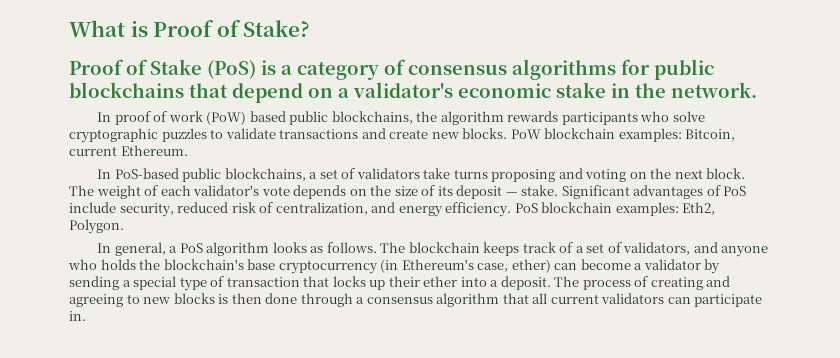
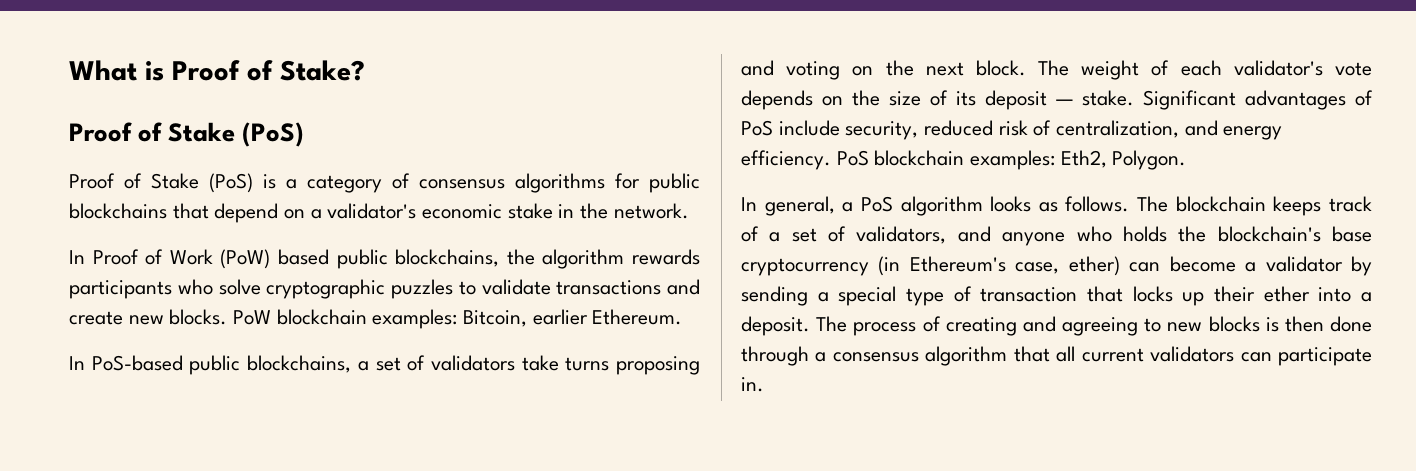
  What is Proof of Stake?
+ Proof of Stake (PoS)
- In proof of work (PoW) based public blockchains, the algorithm rewards participants who solve cryptographic puzzles to validate transactions and create new blocks.
+ In Proof of Work (PoW) based public blockchains, the algorithm rewards participants who solve cryptographic puzzles to validate transactions and create new blocks.
- PoW blockchain examples: Bitcoin, current Ethereum.
+ PoW blockchain examples: Bitcoin, earlier Ethereum.

